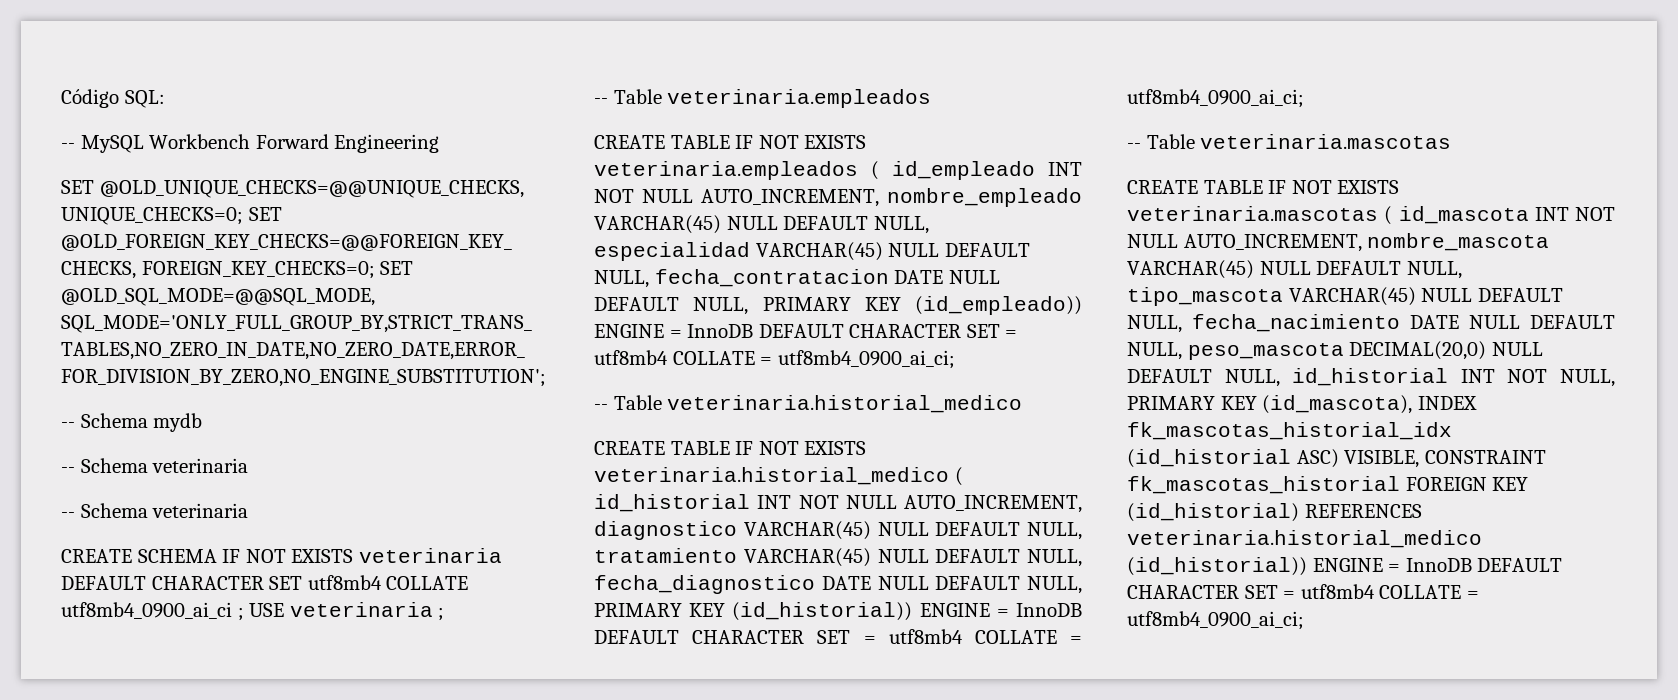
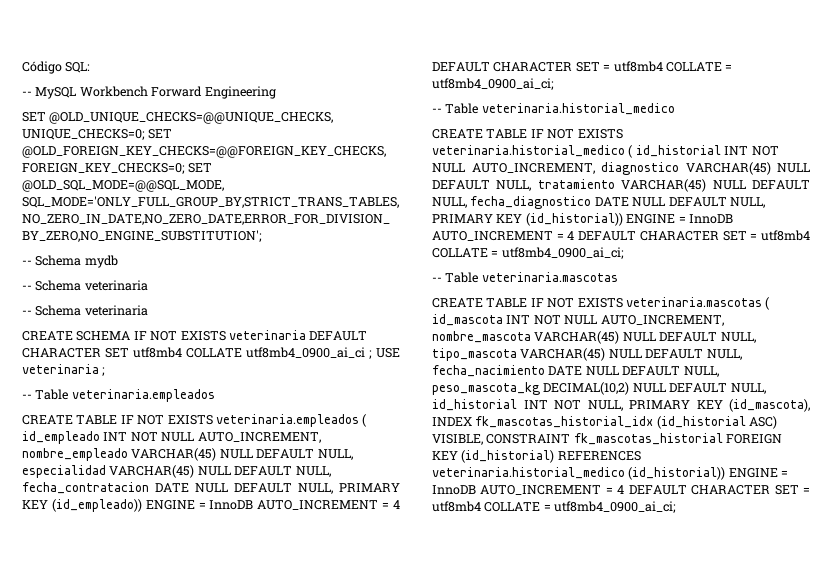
- CREATE TABLE IF NOT EXISTS veterinaria.empleados ( id_empleado INT NOT NULL AUTO_INCREMENT, nombre_empleado VARCHAR(45) NULL DEFAULT NULL, especialidad VARCHAR(45) NULL DEFAULT NULL, fecha_contratacion DATE NULL DEFAULT NULL, PRIMARY KEY (id_empleado)) ENGINE = InnoDB DEFAULT CHARACTER SET = utf8mb4 COLLATE = utf8mb4_0900_ai_ci;
+ CREATE TABLE IF NOT EXISTS veterinaria.empleados ( id_empleado INT NOT NULL AUTO_INCREMENT, nombre_empleado VARCHAR(45) NULL DEFAULT NULL, especialidad VARCHAR(45) NULL DEFAULT NULL, fecha_contratacion DATE NULL DEFAULT NULL, PRIMARY KEY (id_empleado)) ENGINE = InnoDB AUTO_INCREMENT = 4 DEFAULT CHARACTER SET = utf8mb4 COLLATE = utf8mb4_0900_ai_ci;
- CREATE TABLE IF NOT EXISTS veterinaria.historial_medico ( id_historial INT NOT NULL AUTO_INCREMENT, diagnostico VARCHAR(45) NULL DEFAULT NULL, tratamiento VARCHAR(45) NULL DEFAULT NULL, fecha_diagnostico DATE NULL DEFAULT NULL, PRIMARY KEY (id_historial)) ENGINE = InnoDB DEFAULT CHARACTER SET = utf8mb4 COLLATE = utf8mb4_0900_ai_ci;
+ CREATE TABLE IF NOT EXISTS veterinaria.historial_medico ( id_historial INT NOT NULL AUTO_INCREMENT, diagnostico VARCHAR(45) NULL DEFAULT NULL, tratamiento VARCHAR(45) NULL DEFAULT NULL, fecha_diagnostico DATE NULL DEFAULT NULL, PRIMARY KEY (id_historial)) ENGINE = InnoDB AUTO_INCREMENT = 4 DEFAULT CHARACTER SET = utf8mb4 COLLATE = utf8mb4_0900_ai_ci;
- CREATE TABLE IF NOT EXISTS veterinaria.mascotas ( id_mascota INT NOT NULL AUTO_INCREMENT, nombre_mascota VARCHAR(45) NULL DEFAULT NULL, tipo_mascota VARCHAR(45) NULL DEFAULT NULL, fecha_nacimiento DATE NULL DEFAULT NULL, peso_mascota DECIMAL(20,0) NULL DEFAULT NULL, id_historial INT NOT NULL, PRIMARY KEY (id_mascota), INDEX fk_mascotas_historial_idx (id_historial ASC) VISIBLE, CONSTRAINT fk_mascotas_historial FOREIGN KEY (id_historial) REFERENCES veterinaria.historial_medico (id_historial)) ENGINE = InnoDB DEFAULT CHARACTER SET = utf8mb4 COLLATE = utf8mb4_0900_ai_ci;
+ CREATE TABLE IF NOT EXISTS veterinaria.mascotas ( id_mascota INT NOT NULL AUTO_INCREMENT, nombre_mascota VARCHAR(45) NULL DEFAULT NULL, tipo_mascota VARCHAR(45) NULL DEFAULT NULL, fecha_nacimiento DATE NULL DEFAULT NULL, peso_mascota_kg DECIMAL(10,2) NULL DEFAULT NULL, id_historial INT NOT NULL, PRIMARY KEY (id_mascota), INDEX fk_mascotas_historial_idx (id_historial ASC) VISIBLE, CONSTRAINT fk_mascotas_historial FOREIGN KEY (id_historial) REFERENCES veterinaria.historial_medico (id_historial)) ENGINE = InnoDB AUTO_INCREMENT = 4 DEFAULT CHARACTER SET = utf8mb4 COLLATE = utf8mb4_0900_ai_ci;

